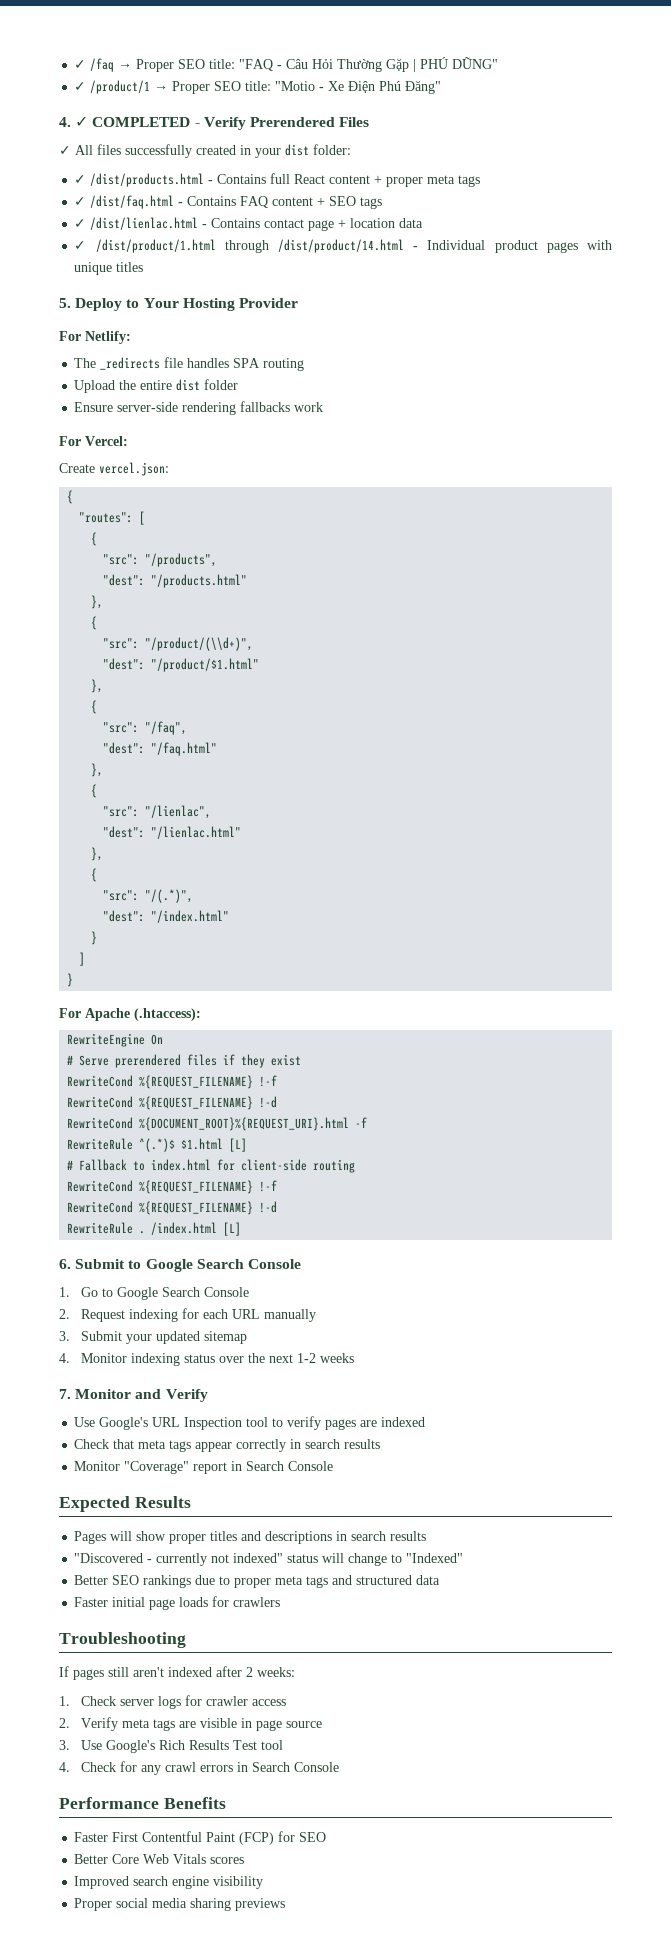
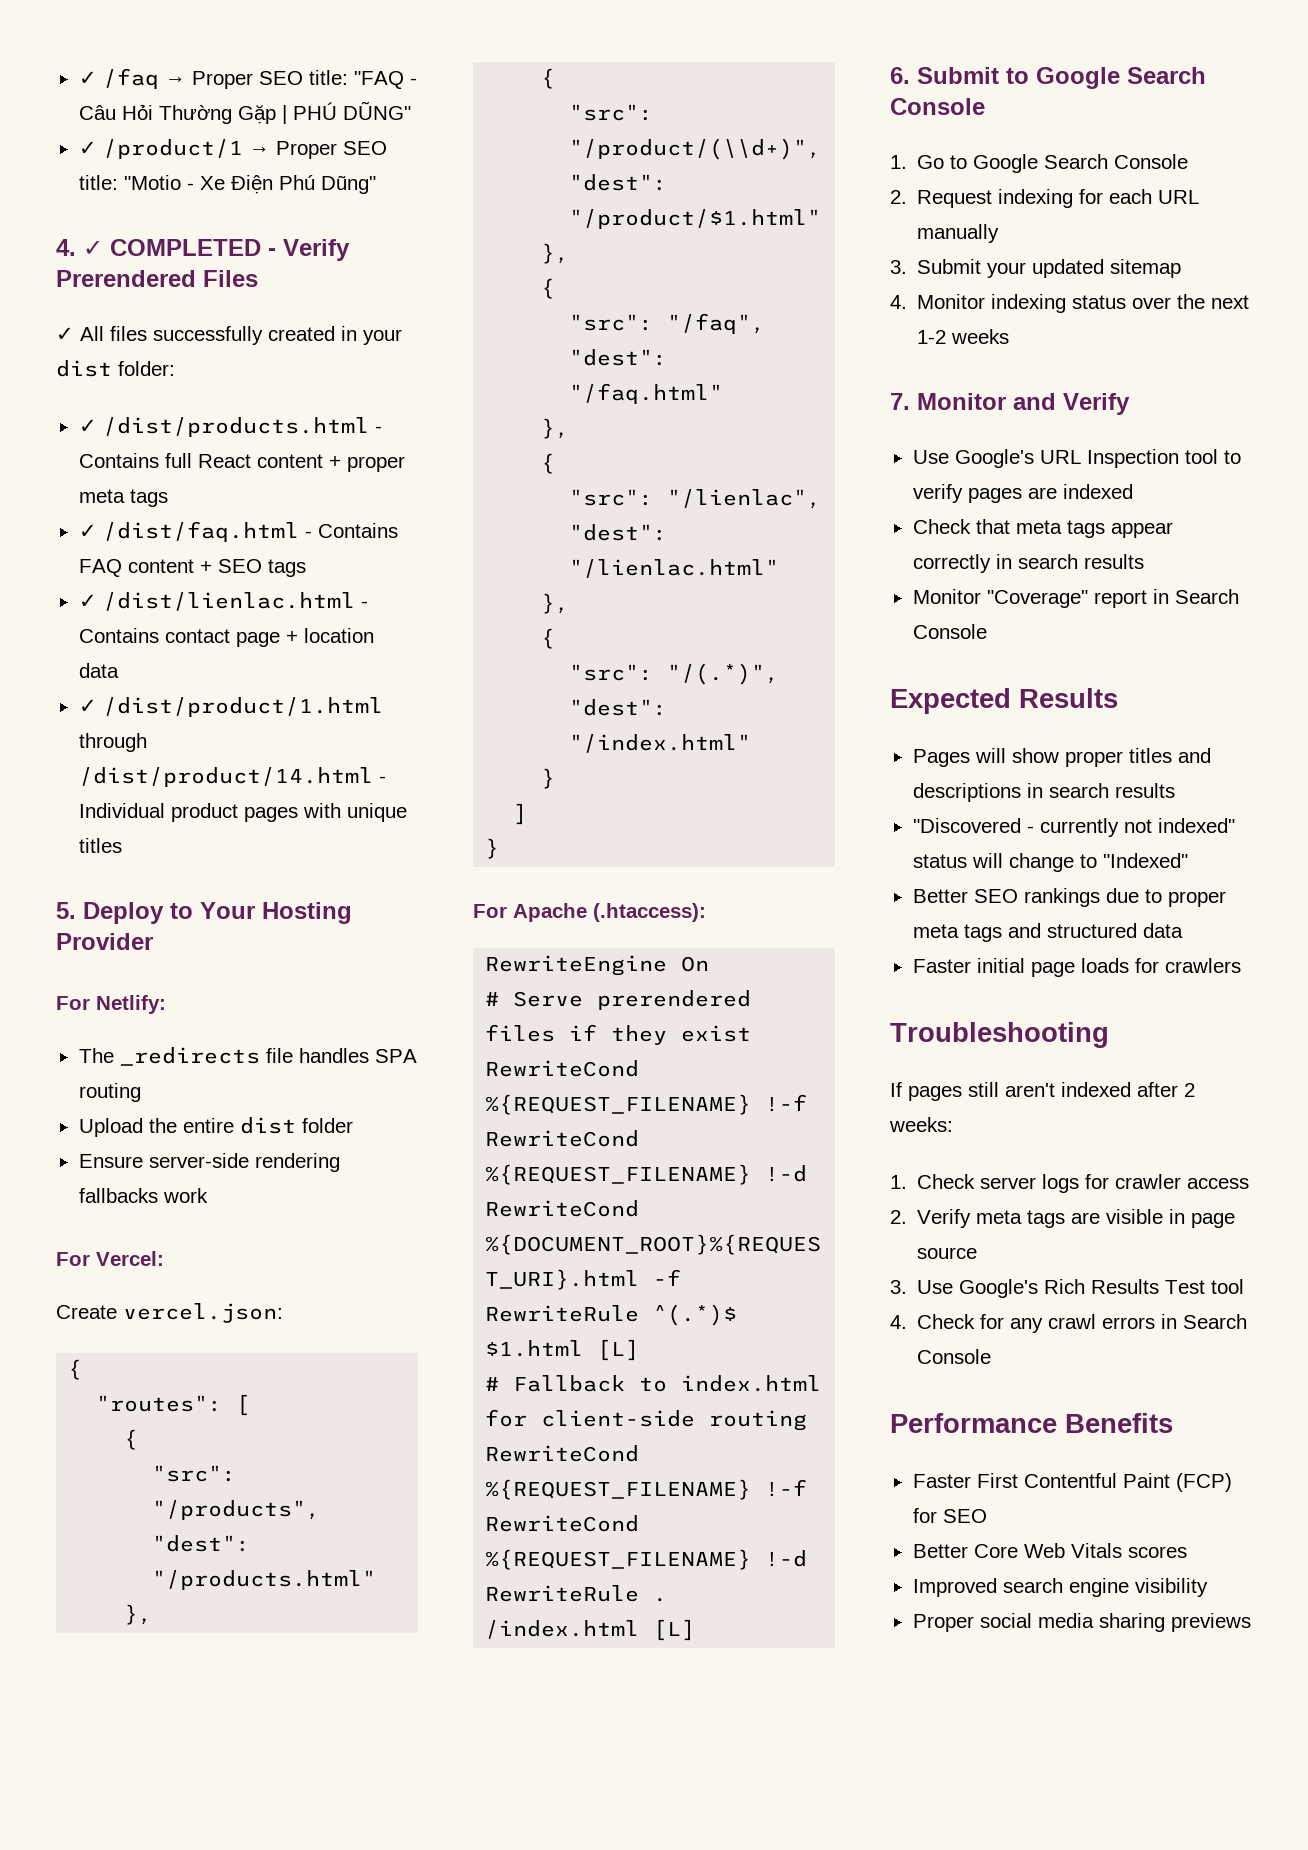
- ✓ /product/1 → Proper SEO title: "Motio - Xe Điện Phú Đăng"
+ ✓ /product/1 → Proper SEO title: "Motio - Xe Điện Phú Dũng"

